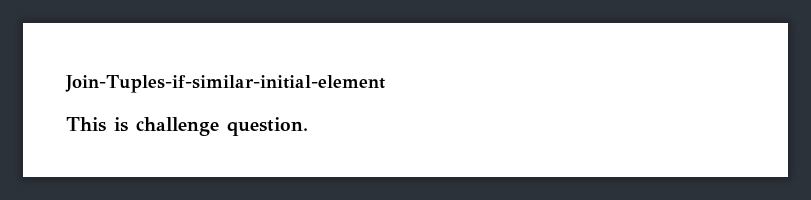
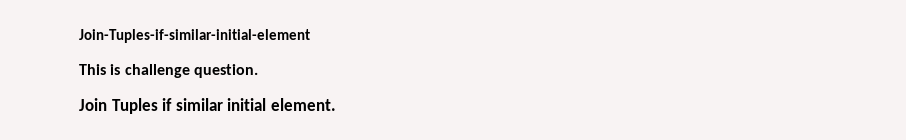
+ Join Tuples if similar initial element.

